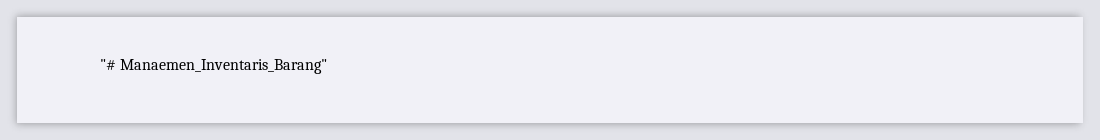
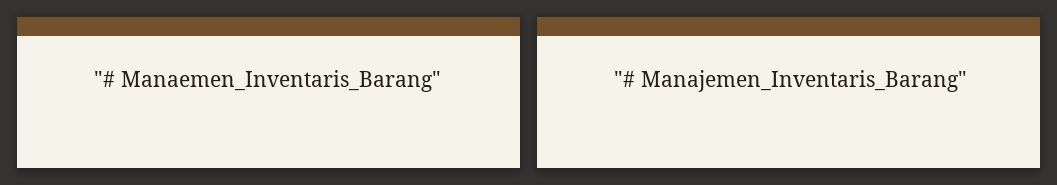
- "# Manaemen_Inventaris_Barang"
+ "# Manaemen_Inventaris_Barang" "# Manajemen_Inventaris_Barang"

